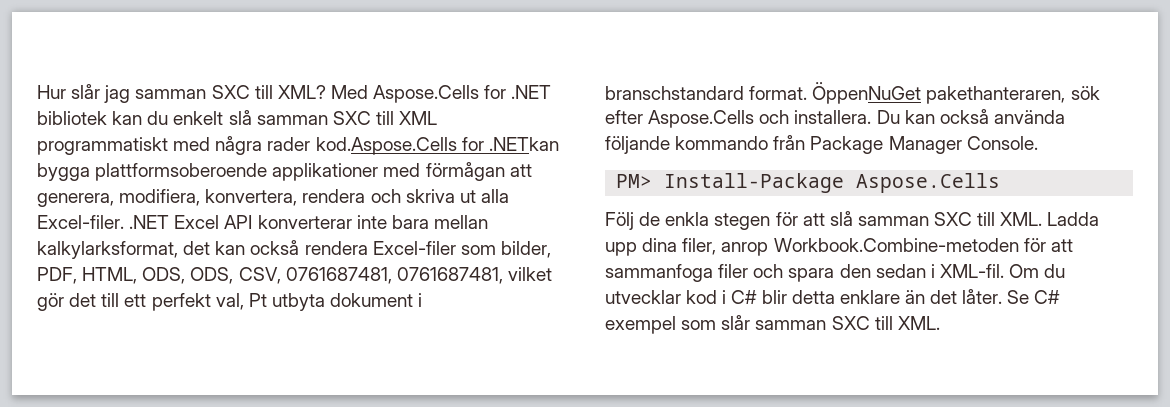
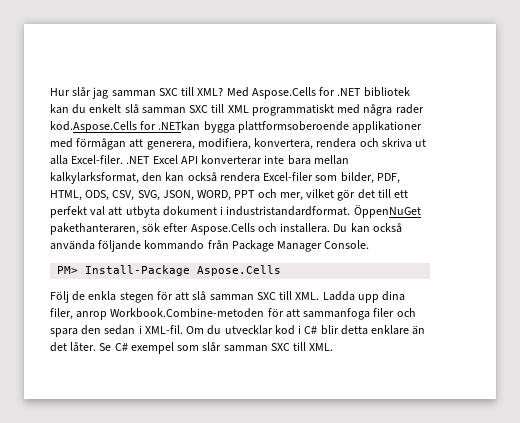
- Med Aspose.Cells for .NET bibliotek kan du enkelt slå samman SXC till XML programmatiskt med några rader kod.Aspose.Cells for .NETkan bygga plattformsoberoende applikationer med förmågan att generera, modifiera, konvertera, rendera och skriva ut alla Excel-filer. .NET Excel API konverterar inte bara mellan kalkylarksformat, det kan också rendera Excel-filer som bilder, PDF, HTML, ODS, ODS, CSV, 0761687481, 0761687481, vilket gör det till ett perfekt val, Pt utbyta dokument i branschstandard format.
+ Med Aspose.Cells for .NET bibliotek kan du enkelt slå samman SXC till XML programmatiskt med några rader kod.Aspose.Cells for .NETkan bygga plattformsoberoende applikationer med förmågan att generera, modifiera, konvertera, rendera och skriva ut alla Excel-filer. .NET Excel API konverterar inte bara mellan kalkylarksformat, den kan också rendera Excel-filer som bilder, PDF, HTML, ODS, CSV, SVG, JSON, WORD, PPT och mer, vilket gör det till ett perfekt val att utbyta dokument i industristandardformat.

